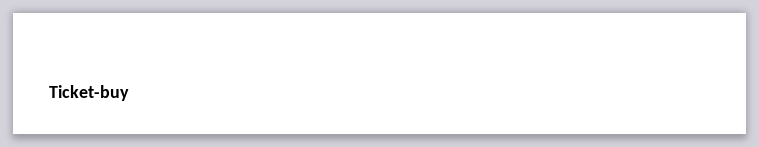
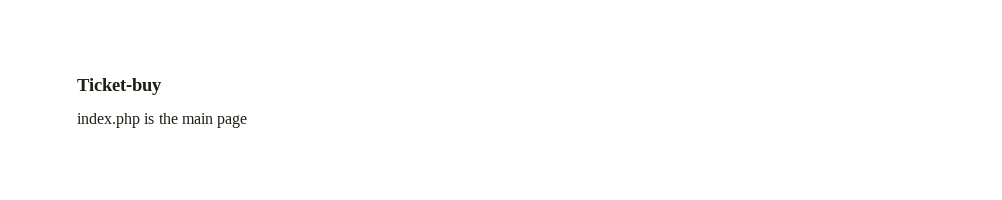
+ index.php is the main page

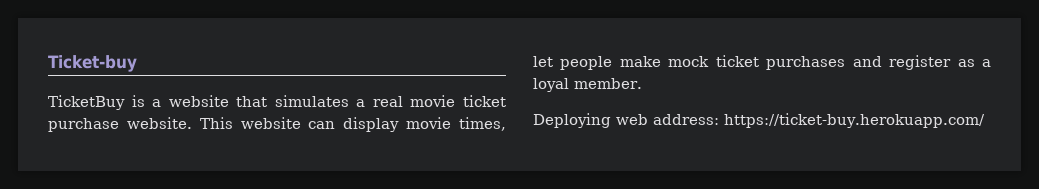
- index.php is the main page
+ TicketBuy is a website that simulates a real movie ticket purchase website. This website can display movie times, let people make mock ticket purchases and register as a loyal member.
+ Deploying web address: https://ticket-buy.herokuapp.com/

